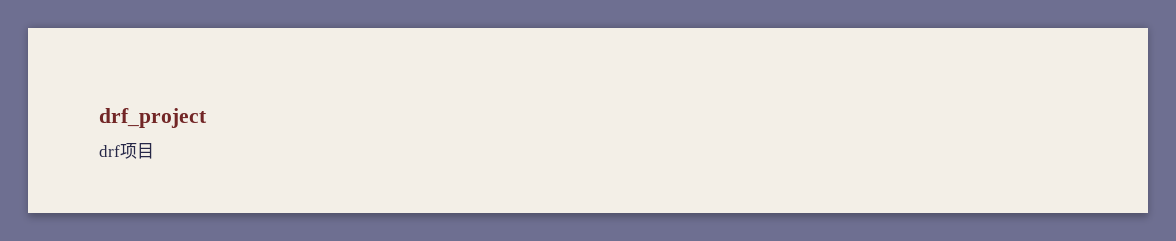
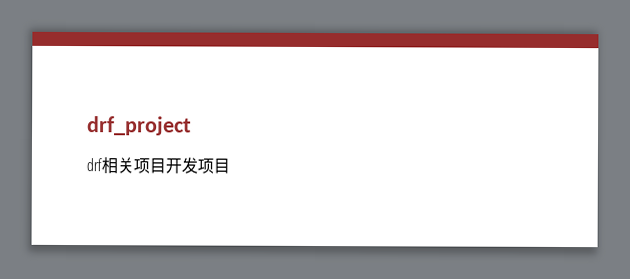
- drf项目
+ drf相关项目开发项目

